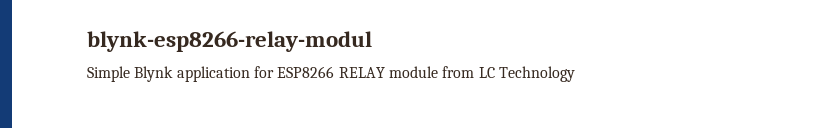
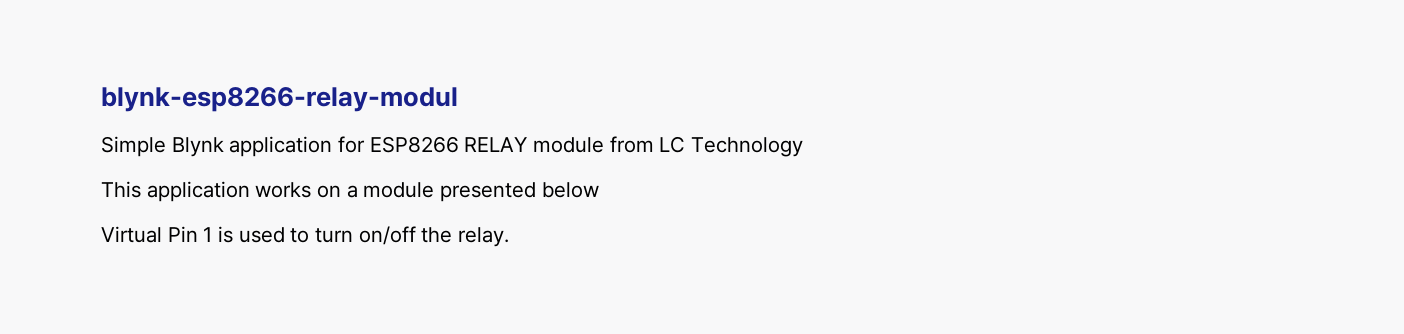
+ This application works on a module presented below
+ Virtual Pin 1 is used to turn on/off the relay.

